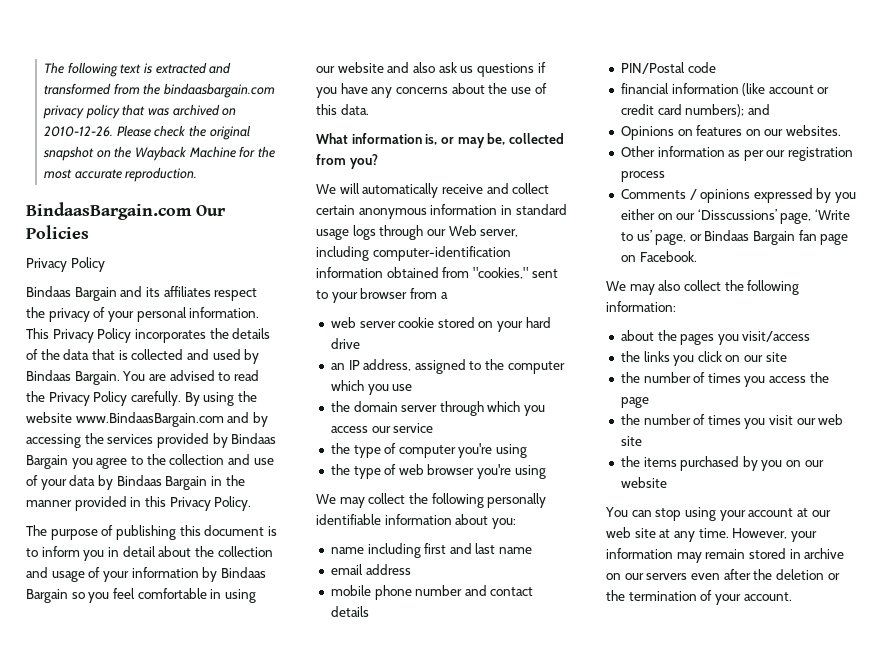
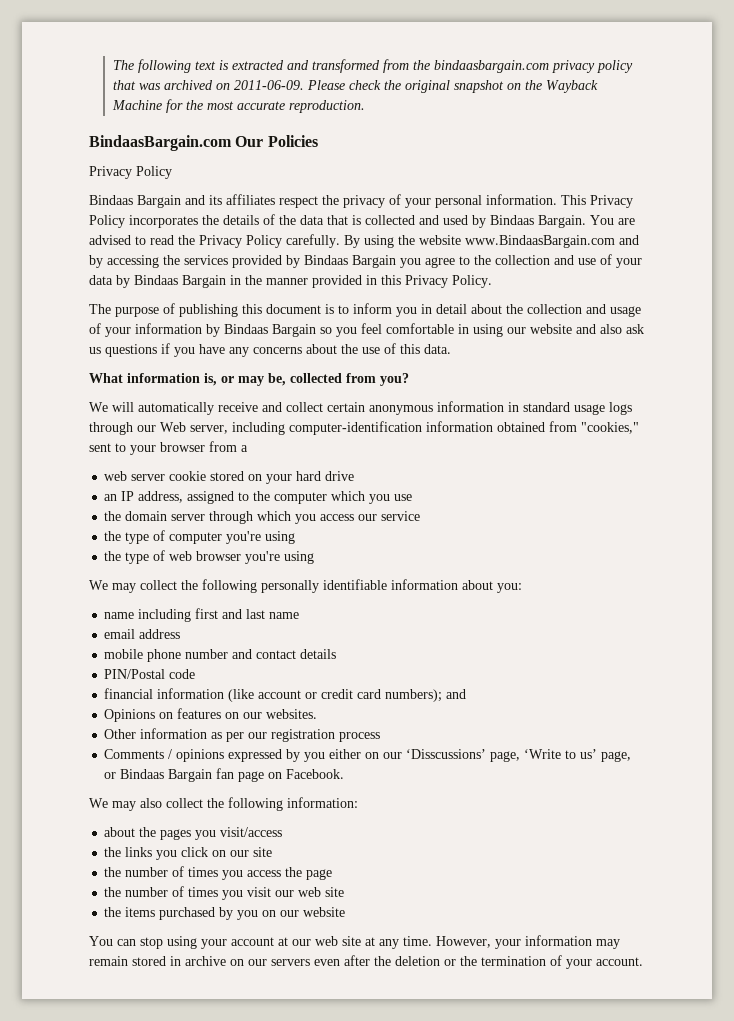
- The following text is extracted and transformed from the bindaasbargain.com privacy policy that was archived on 2010-12-26.
+ The following text is extracted and transformed from the bindaasbargain.com privacy policy that was archived on 2011-06-09.

